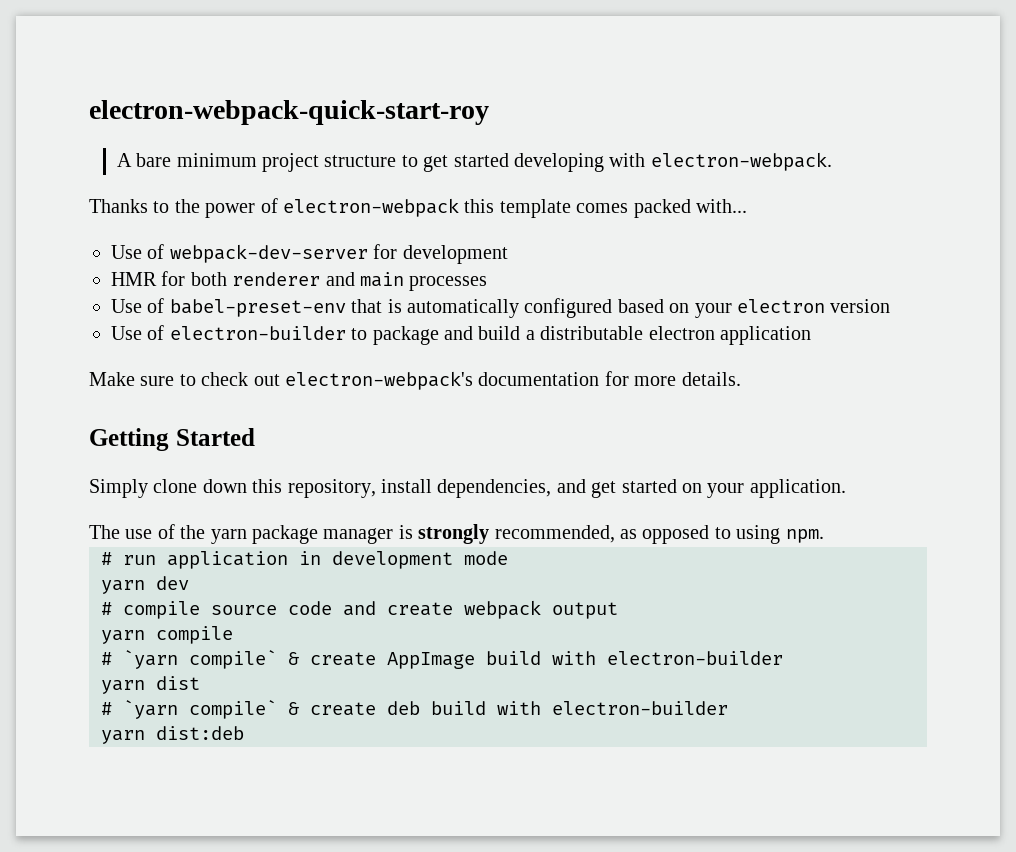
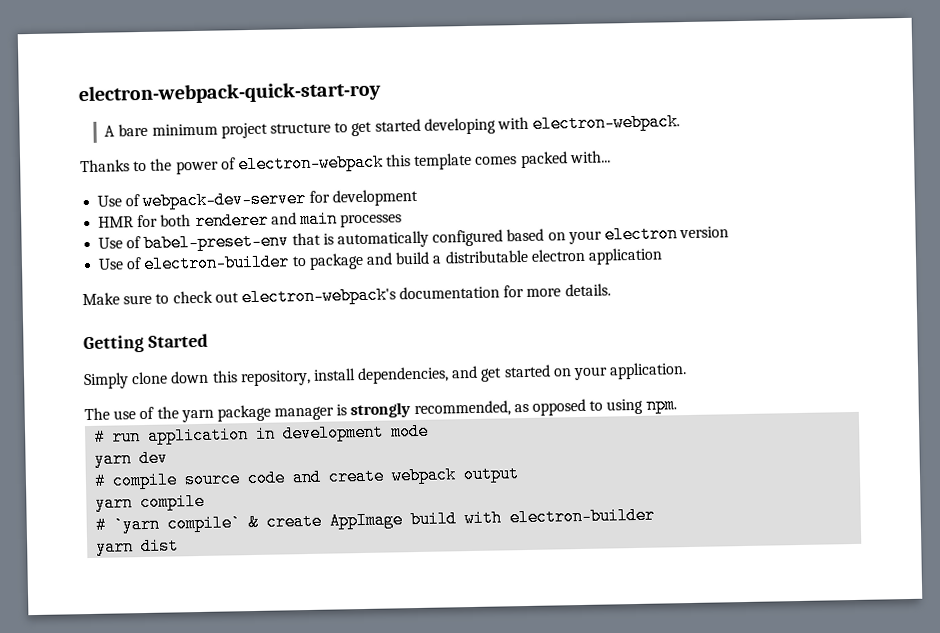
- # `yarn compile` & create deb build with electron-builder
- yarn dist:deb

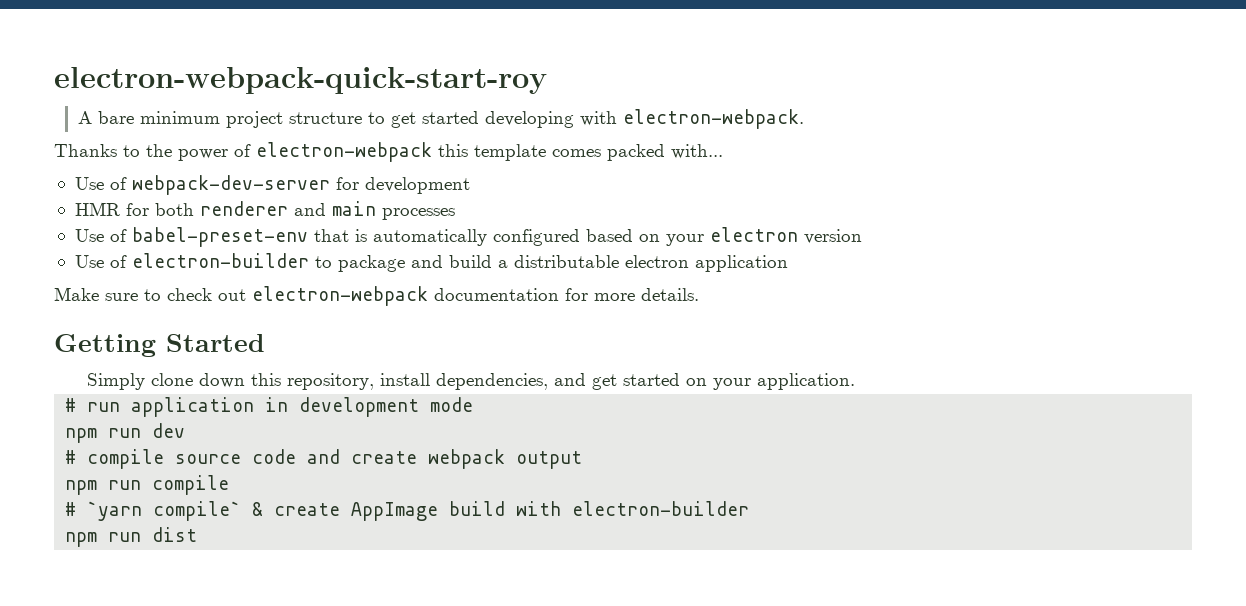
- Make sure to check out electron-webpack's documentation for more details.
+ Make sure to check out electron-webpack documentation for more details.
- The use of the yarn package manager is strongly recommended, as opposed to using npm.
- yarn dev
+ npm run dev
- yarn compile
+ npm run compile
- yarn dist
+ npm run dist

